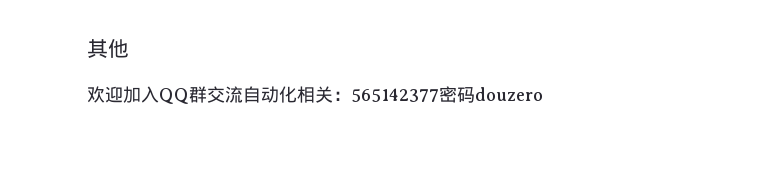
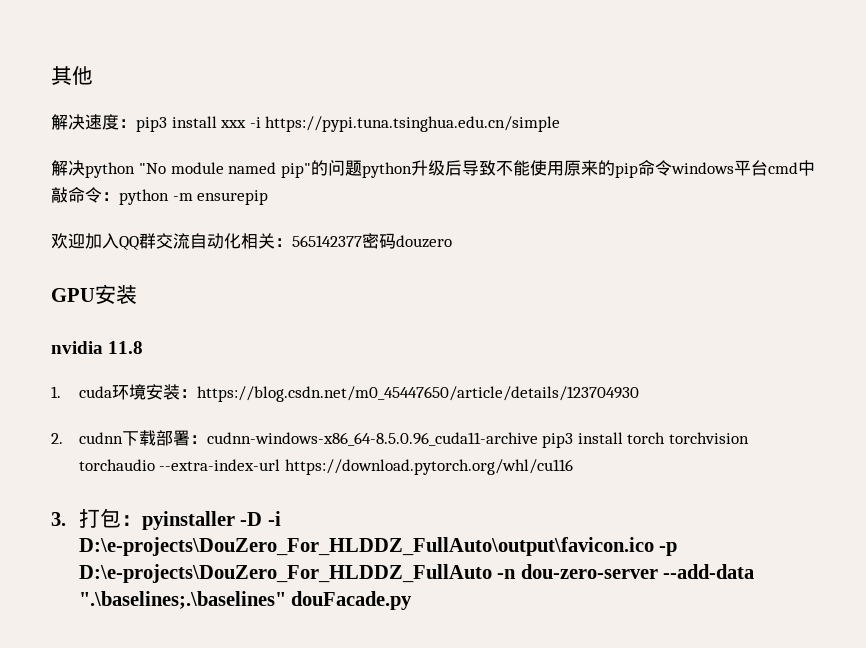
+ 解决速度：pip3 install xxx -i https://pypi.tuna.tsinghua.edu.cn/simple
+ 解决python "No module named pip"的问题python升级后导致不能使用原来的pip命令windows平台cmd中敲命令：python -m ensurepip
+ GPU安装
+ nvidia 11.8
+ 1. cuda环境安装：https://blog.csdn.net/m0_45447650/article/details/123704930
+ 2. cudnn下载部署：cudnn-windows-x86_64-8.5.0.96_cuda11-archive pip3 install torch torchvision torchaudio --extra-index-url https://download.pytorch.org/whl/cu116
+ 3.打包：pyinstaller -D -i D:\e-projects\DouZero_For_HLDDZ_FullAuto\output\favicon.ico -p D:\e-projects\DouZero_For_HLDDZ_FullAuto -n dou-zero-server --add-data ".\baselines;.\baselines" douFacade.py

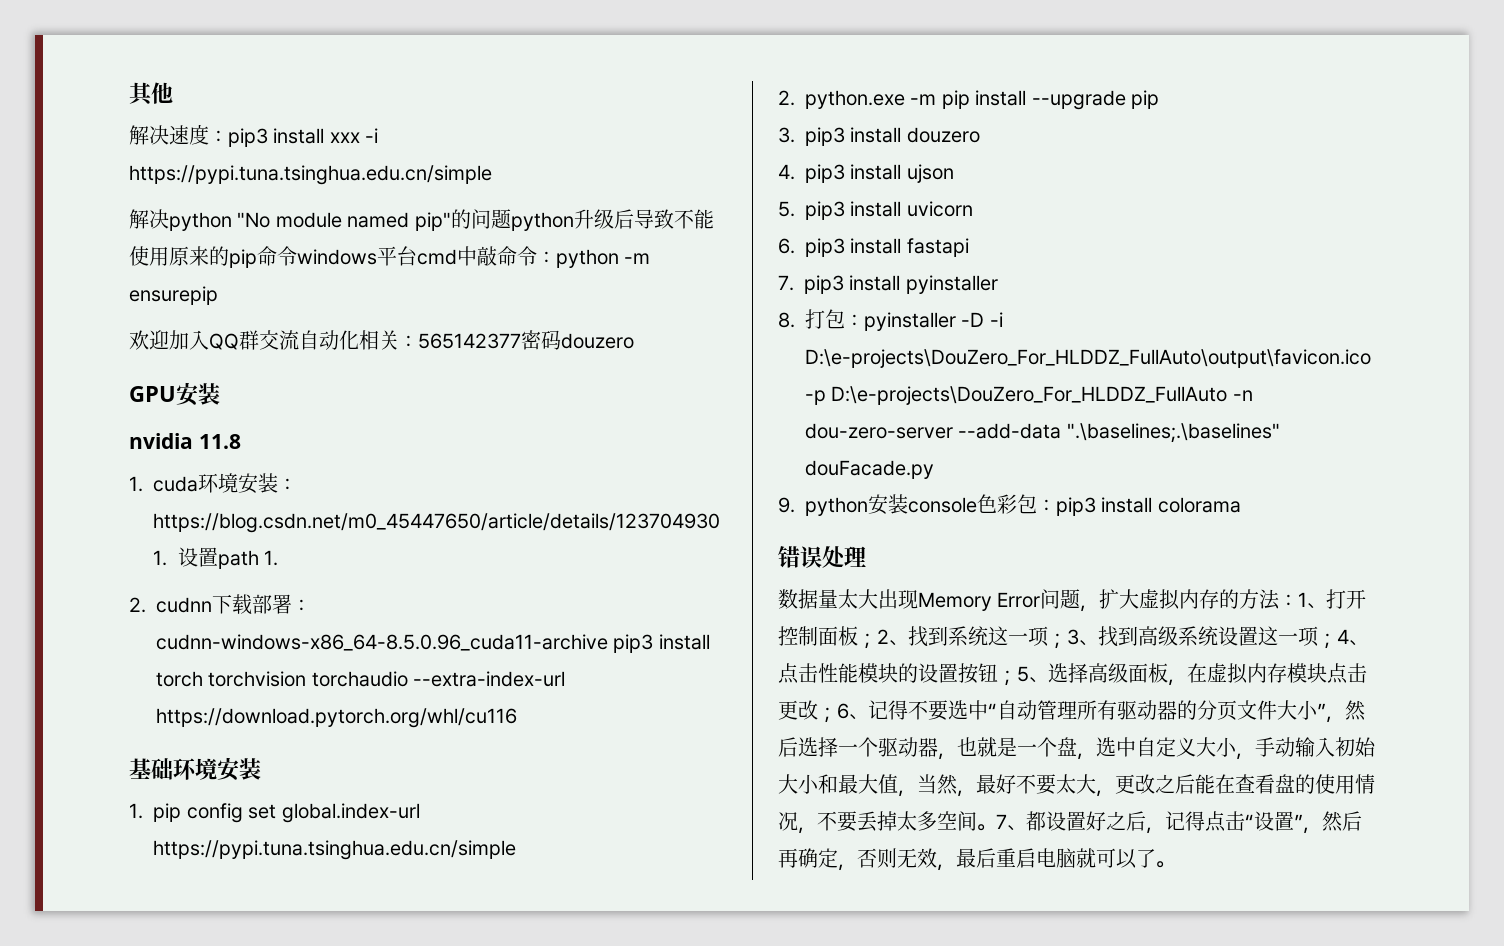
+ 1.设置path 1.
- 3.打包：pyinstaller -D -i D:\e-projects\DouZero_For_HLDDZ_FullAuto\output\favicon.ico -p D:\e-projects\DouZero_For_HLDDZ_FullAuto -n dou-zero-server --add-data ".\baselines;.\baselines" douFacade.py
+ 基础环境安装
+ 1. pip config set global.index-url https://pypi.tuna.tsinghua.edu.cn/simple
+ 2. python.exe -m pip install --upgrade pip
+ 3. pip3 install douzero
+ 4. pip3 install ujson
+ 5. pip3 install uvicorn
+ 6. pip3 install fastapi
+ 7. pip3 install pyinstaller
+ 8.打包：pyinstaller -D -i D:\e-projects\DouZero_For_HLDDZ_FullAuto\output\favicon.ico -p D:\e-projects\DouZero_For_HLDDZ_FullAuto -n dou-zero-server --add-data ".\baselines;.\baselines" douFacade.py
+ 9. python安装console色彩包：pip3 install colorama
+ 错误处理
+ 数据量太大出现Memory Error问题，扩大虚拟内存的方法：1、打开控制面板；2、找到系统这一项；3、找到高级系统设置这一项；4、点击性能模块的设置按钮；5、选择高级面板，在虚拟内存模块点击更改；6、记得不要选中“自动管理所有驱动器的分页文件大小”，然后选择一个驱动器，也就是一个盘，选中自定义大小，手动输入初始大小和最大值，当然，最好不要太大，更改之后能在查看盘的使用情况，不要丢掉太多空间。7、都设置好之后，记得点击“设置”，然后再确定，否则无效，最后重启电脑就可以了。

